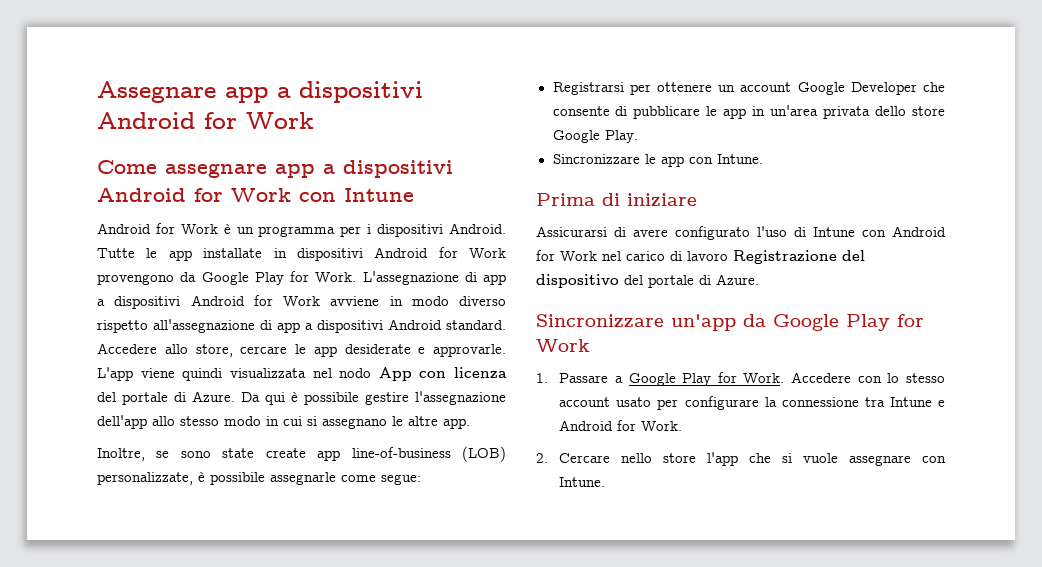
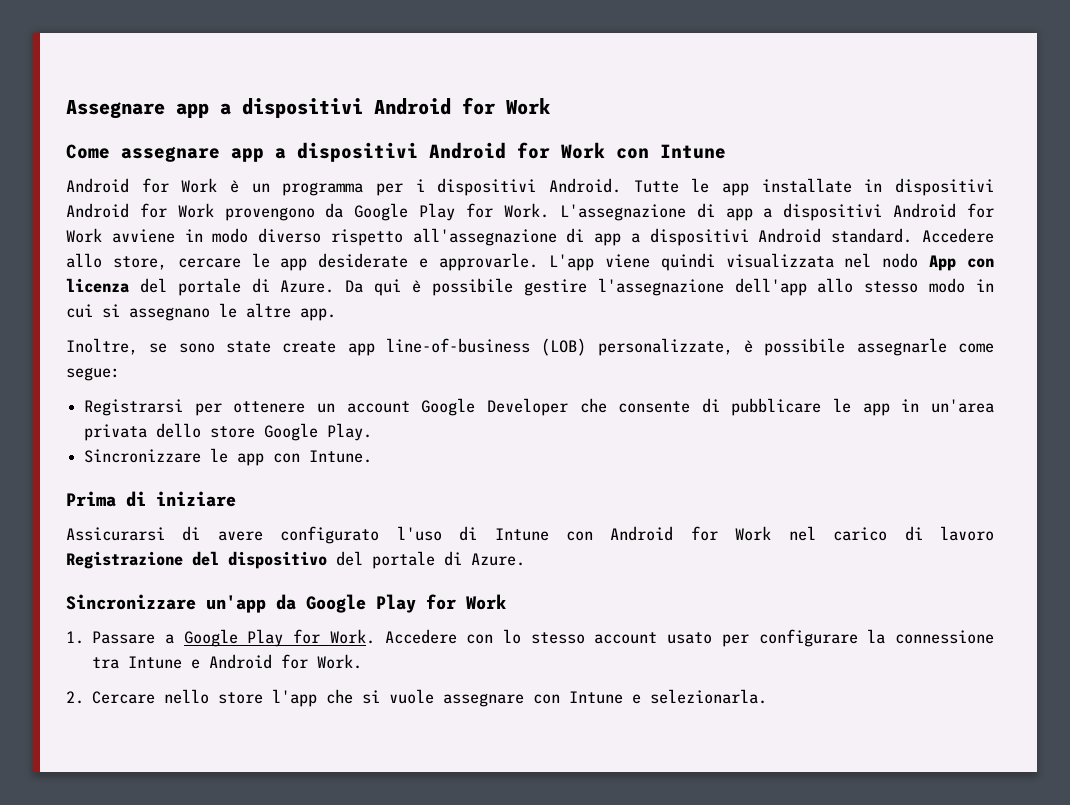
- 2. Cercare nello store l'app che si vuole assegnare con Intune.
+ 2. Cercare nello store l'app che si vuole assegnare con Intune e selezionarla.

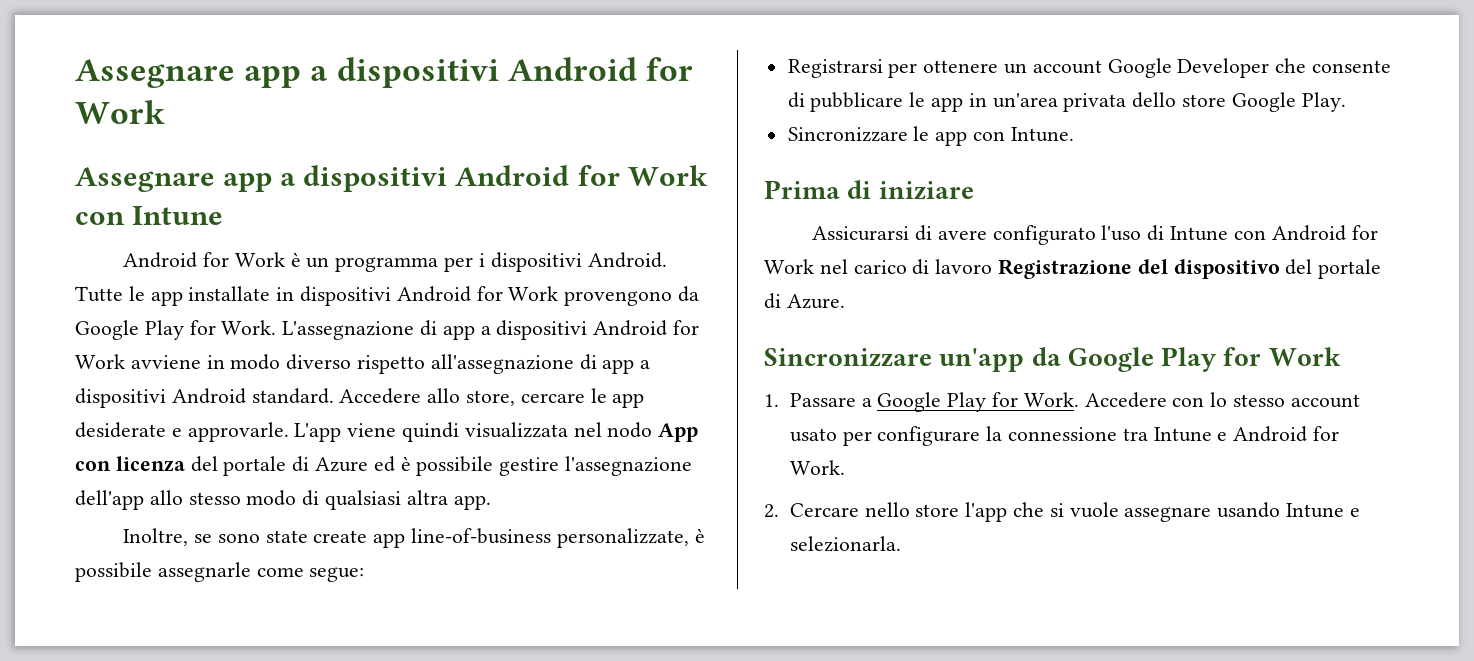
- Come assegnare app a dispositivi Android for Work con Intune
+ Assegnare app a dispositivi Android for Work con Intune
- L'app viene quindi visualizzata nel nodo App con licenza del portale di Azure. Da qui è possibile gestire l'assegnazione dell'app allo stesso modo in cui si assegnano le altre app.
+ L'app viene quindi visualizzata nel nodo App con licenza del portale di Azure ed è possibile gestire l'assegnazione dell'app allo stesso modo di qualsiasi altra app.
- Inoltre, se sono state create app line-of-business (LOB) personalizzate, è possibile assegnarle come segue:
+ Inoltre, se sono state create app line-of-business personalizzate, è possibile assegnarle come segue:
- 2. Cercare nello store l'app che si vuole assegnare con Intune e selezionarla.
+ 2. Cercare nello store l'app che si vuole assegnare usando Intune e selezionarla.

